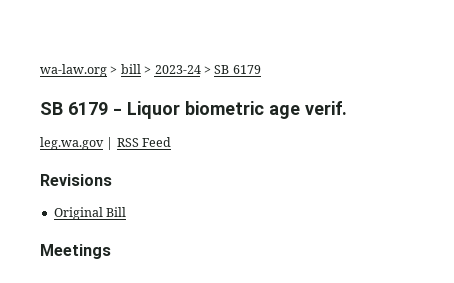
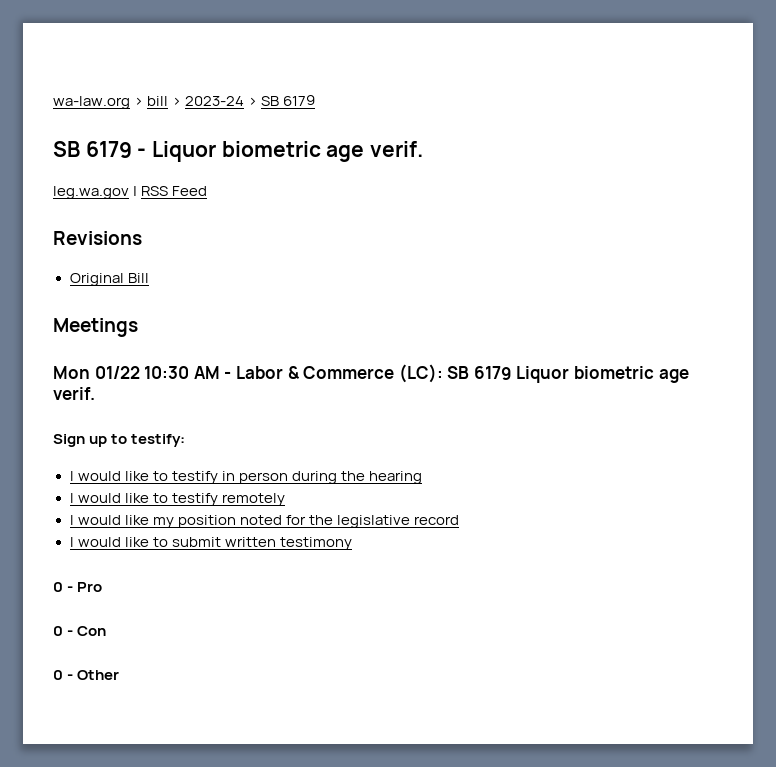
+ Mon 01/22 10:30 AM - Labor & Commerce (LC): SB 6179 Liquor biometric age verif.
+ Sign up to testify:
+ I would like to testify in person during the hearing
+ I would like to testify remotely
+ I would like my position noted for the legislative record
+ I would like to submit written testimony
+ 0 - Pro
+ 0 - Con
+ 0 - Other

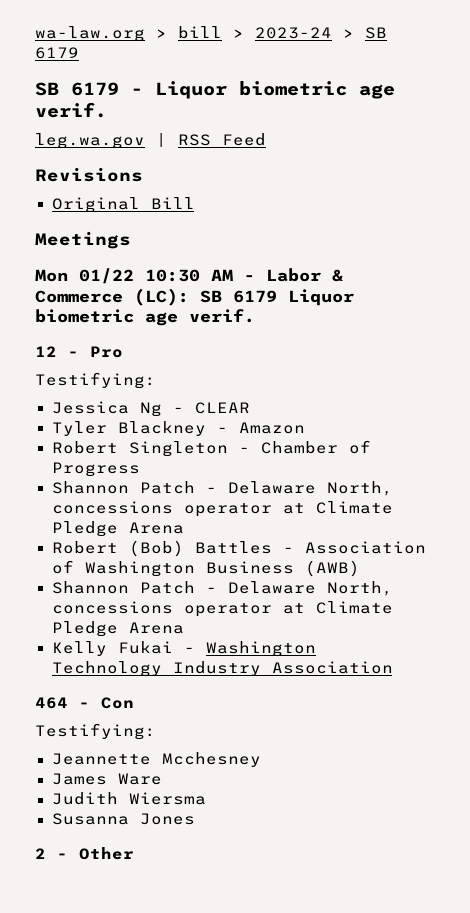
- Sign up to testify:
- I would like to testify in person during the hearing
- I would like to testify remotely
- I would like my position noted for the legislative record
- I would like to submit written testimony
- 0 - Pro
- 0 - Con
- 0 - Other
+ 12 - Pro
+ Testifying:
+ Jessica Ng - CLEAR
+ Tyler Blackney - Amazon
+ Robert Singleton - Chamber of Progress
+ Shannon Patch - Delaware North, concessions operator at Climate Pledge Arena
+ Robert (Bob) Battles - Association of Washington Business (AWB)
+ Shannon Patch - Delaware North, concessions operator at Climate Pledge Arena
+ Kelly Fukai - Washington Technology Industry Association
+ 464 - Con
+ Testifying:
+ Jeannette Mcchesney
+ James Ware
+ Judith Wiersma
+ Susanna Jones
+ 2 - Other

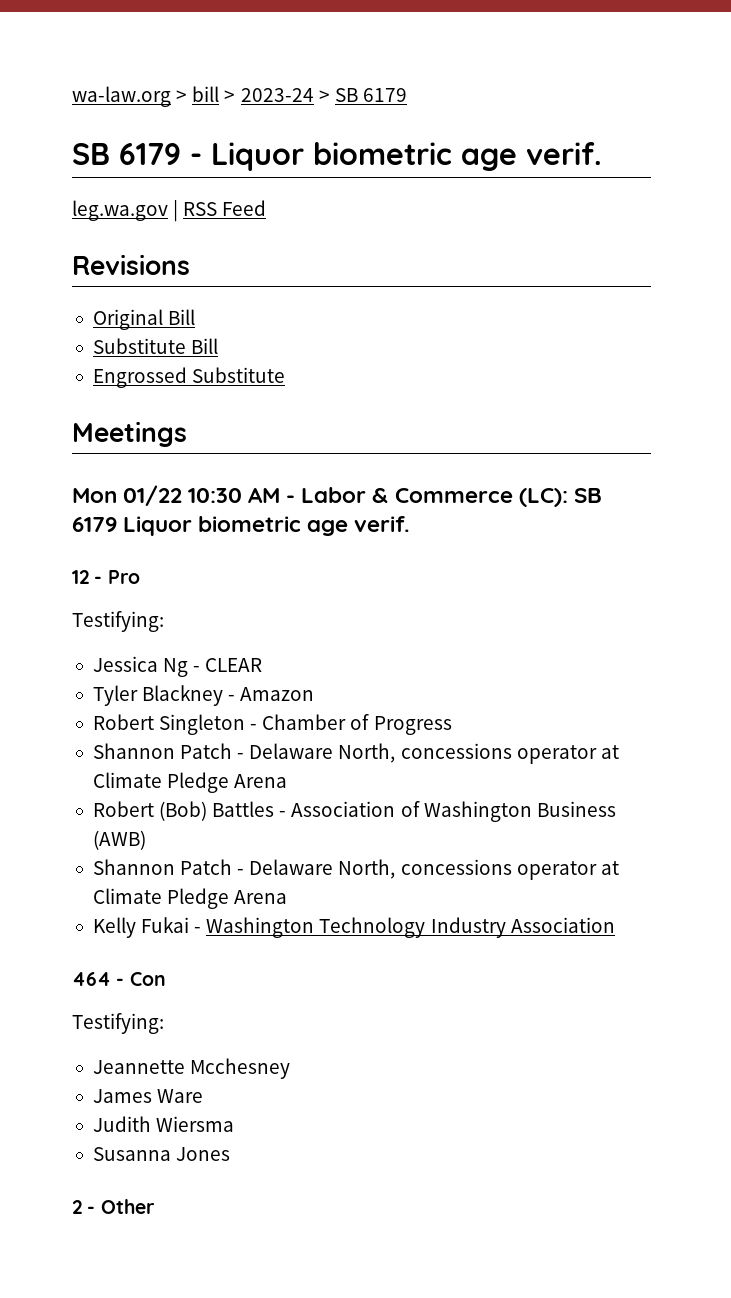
+ Substitute Bill
+ Engrossed Substitute

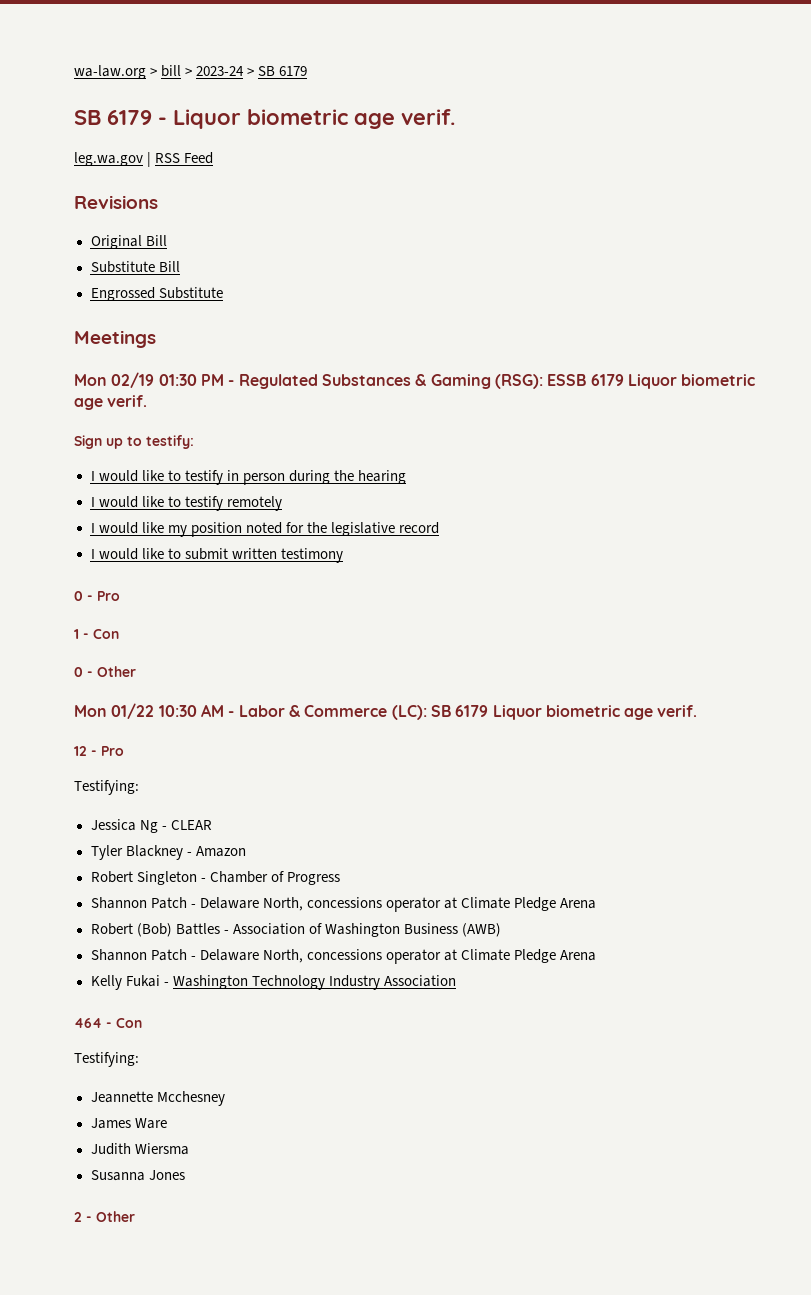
+ Mon 02/19 01:30 PM - Regulated Substances & Gaming (RSG): ESSB 6179 Liquor biometric age verif.
+ Sign up to testify:
+ I would like to testify in person during the hearing
+ I would like to testify remotely
+ I would like my position noted for the legislative record
+ I would like to submit written testimony
+ 0 - Pro
+ 1 - Con
+ 0 - Other

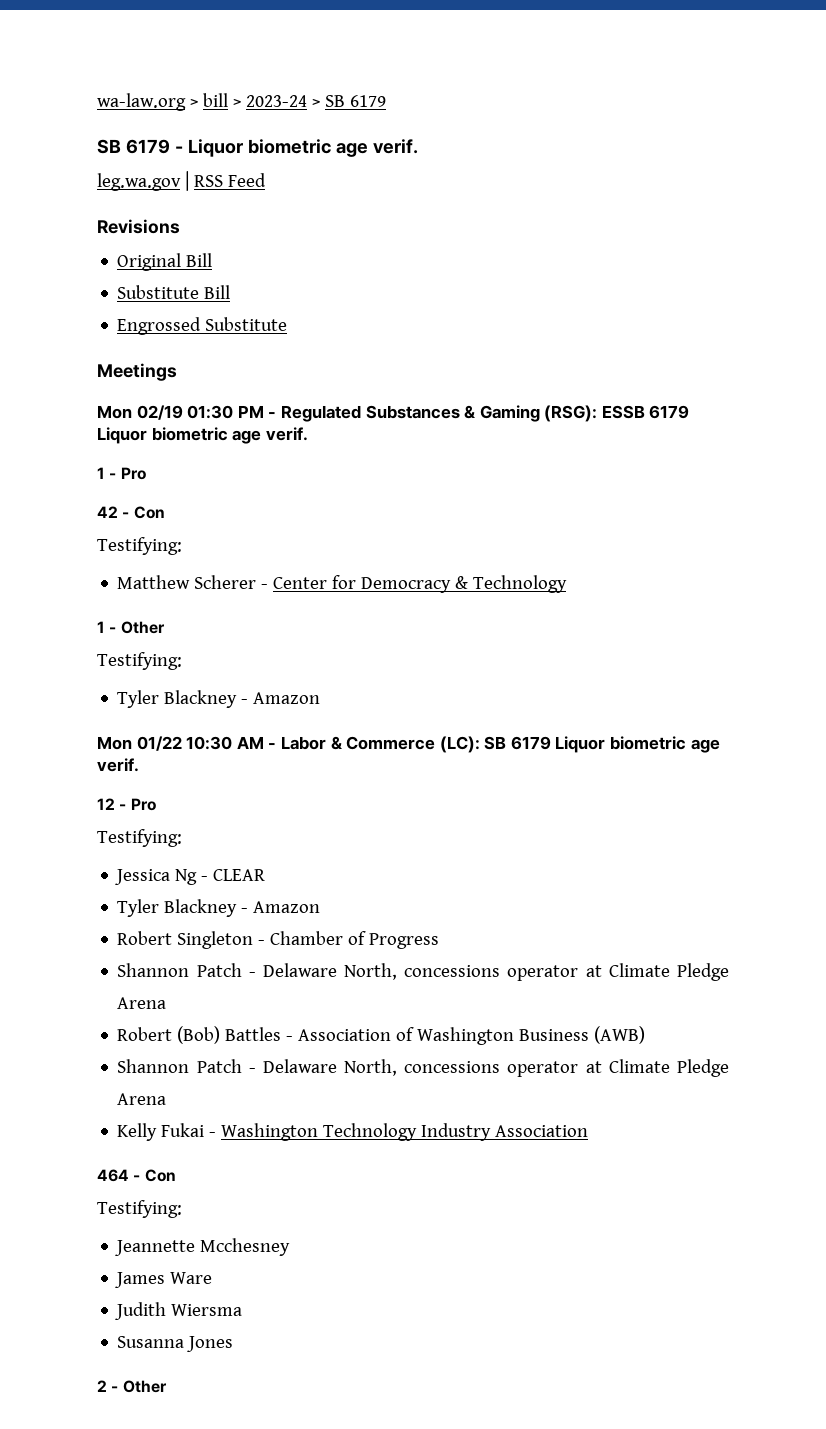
- Sign up to testify:
- I would like to testify in person during the hearing
- I would like to testify remotely
- I would like my position noted for the legislative record
- I would like to submit written testimony
- 0 - Pro
- 1 - Con
- 0 - Other
+ 1 - Pro
+ 42 - Con
+ Testifying:
+ Matthew Scherer - Center for Democracy & Technology
+ 1 - Other
+ Testifying:
+ Tyler Blackney - Amazon

